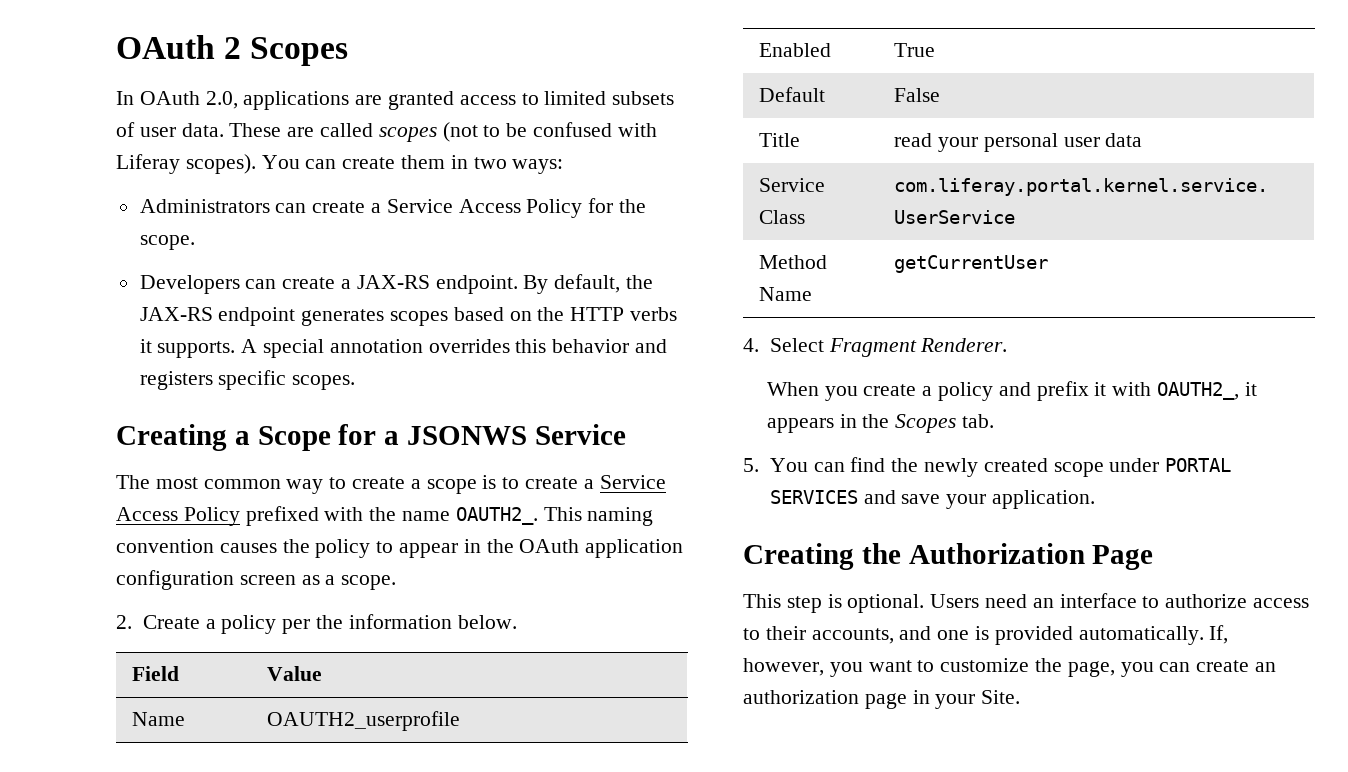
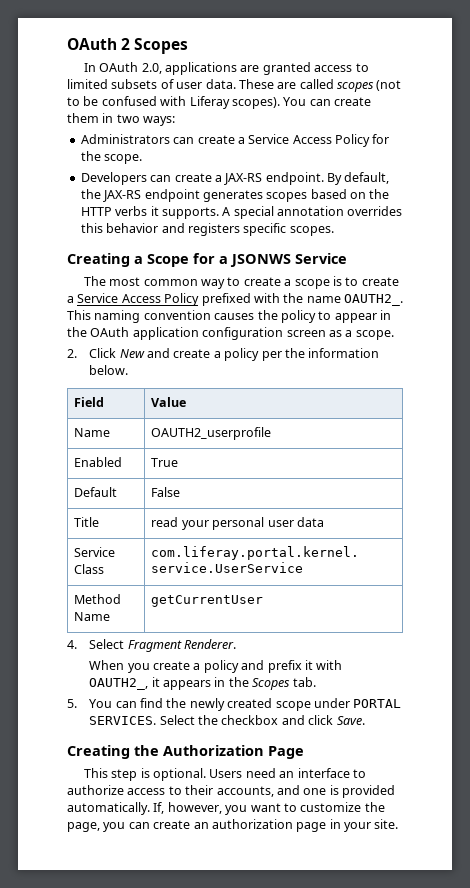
- 2. Create a policy per the information below.
+ 2. Click New and create a policy per the information below.
- 5. You can find the newly created scope under PORTAL SERVICES and save your application.
+ 5. You can find the newly created scope under PORTAL SERVICES. Select the checkbox and click Save.
- If, however, you want to customize the page, you can create an authorization page in your Site.
+ If, however, you want to customize the page, you can create an authorization page in your site.

